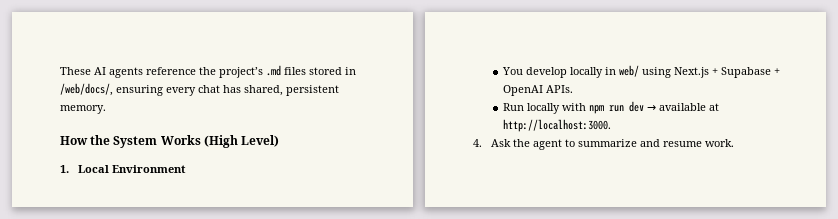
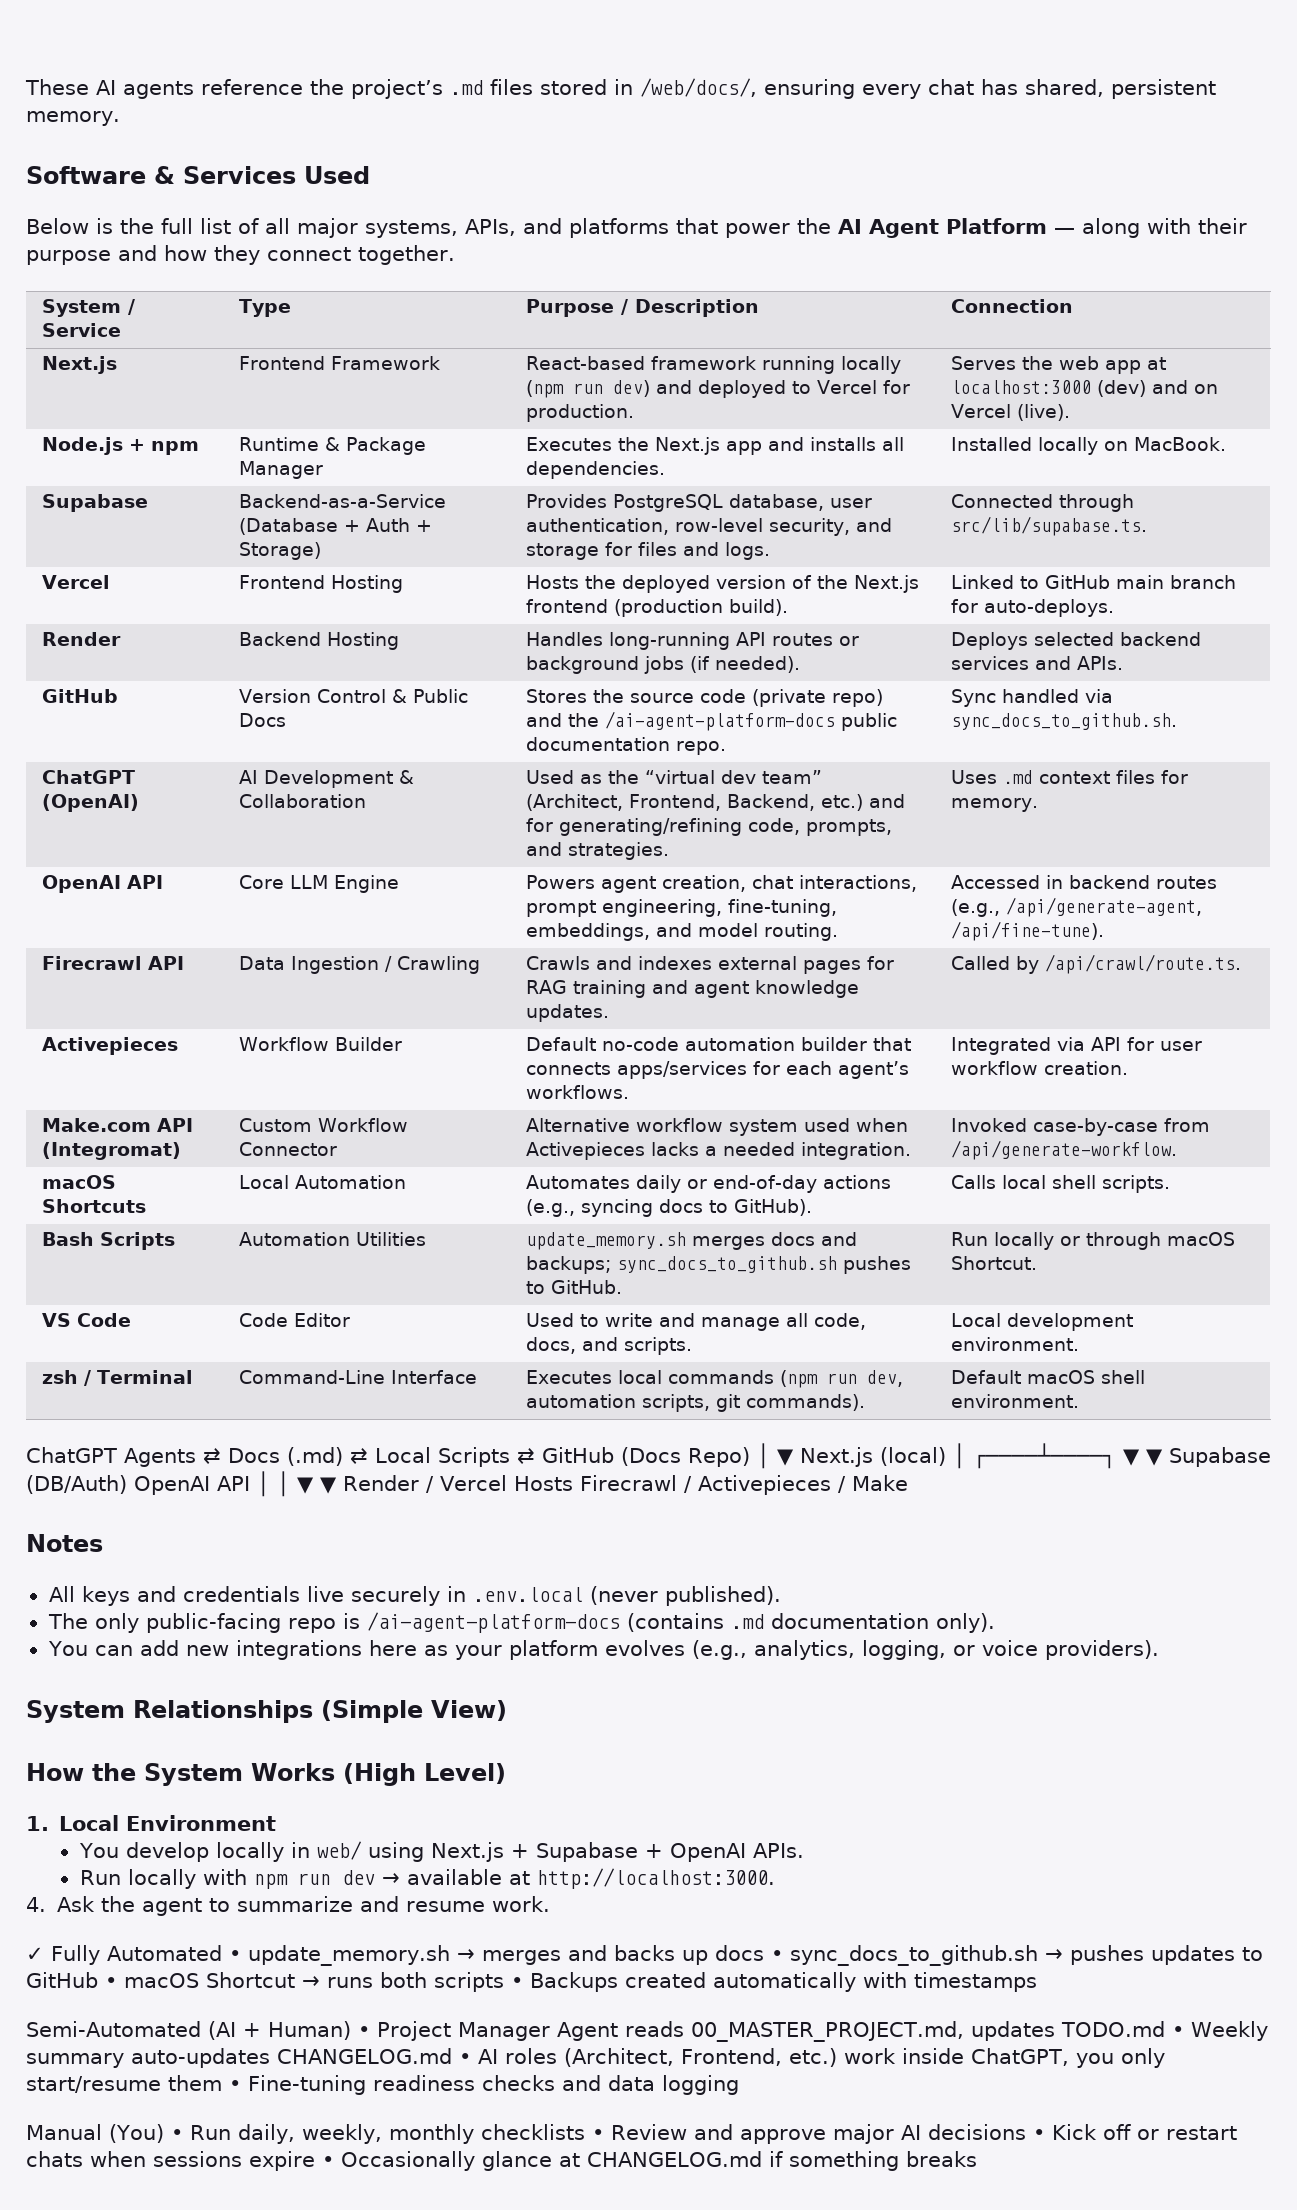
+ Software & Services Used
+ Below is the full list of all major systems, APIs, and platforms that power the AI Agent Platform — along with their purpose and how they connect together.
+ System / Service | Type | Purpose / Description | Connection
+ Next.js | Frontend Framework | React-based framework running locally (npm run dev) and deployed to Vercel for production. | Serves the web app at localhost:3000 (dev) and on Vercel (live).
+ Node.js + npm | Runtime & Package Manager | Executes the Next.js app and installs all dependencies. | Installed locally on MacBook.
+ Supabase | Backend-as-a-Service (Database + Auth + Storage) | Provides PostgreSQL database, user authentication, row-level security, and storage for files and logs. | Connected through src/lib/supabase.ts.
+ Vercel | Frontend Hosting | Hosts the deployed version of the Next.js frontend (production build). | Linked to GitHub main branch for auto-deploys.
+ Render | Backend Hosting | Handles long-running API routes or background jobs (if needed). | Deploys selected backend services and APIs.
+ GitHub | Version Control & Public Docs | Stores the source code (private repo) and the /ai-agent-platform-docs public documentation repo. | Sync handled via sync_docs_to_github.sh.
+ ChatGPT (OpenAI) | AI Development & Collaboration | Used as the “virtual dev team” (Architect, Frontend, Backend, etc.) and for generating/refining code, prompts, and strategies. | Uses .md context files for memory.
+ OpenAI API | Core LLM Engine | Powers agent creation, chat interactions, prompt engineering, fine-tuning, embeddings, and model routing. | Accessed in backend routes (e.g., /api/generate-agent, /api/fine-tune).
+ Firecrawl API | Data Ingestion / Crawling | Crawls and indexes external pages for RAG training and agent knowledge updates. | Called by /api/crawl/route.ts.
+ Activepieces | Workflow Builder | Default no-code automation builder that connects apps/services for each agent’s workflows. | Integrated via API for user workflow creation.
+ Make.com API (Integromat) | Custom Workflow Connector | Alternative workflow system used when Activepieces lacks a needed integration. | Invoked case-by-case from /api/generate-workflow.
+ macOS Shortcuts | Local Automation | Automates daily or end-of-day actions (e.g., syncing docs to GitHub). | Calls local shell scripts.
+ Bash Scripts | Automation Utilities | update_memory.sh merges docs and backups; sync_docs_to_github.sh pushes to GitHub. | Run locally or through macOS Shortcut.
+ VS Code | Code Editor | Used to write and manage all code, docs, and scripts. | Local development environment.
+ zsh / Terminal | Command-Line Interface | Executes local commands (npm run dev, automation scripts, git commands). | Default macOS shell environment.
+ ChatGPT Agents ⇄ Docs (.md) ⇄ Local Scripts ⇄ GitHub (Docs Repo) │ ▼ Next.js (local) │ ┌────┴────┐ ▼ ▼ Supabase (DB/Auth) OpenAI API │ │ ▼ ▼ Render / Vercel Hosts Firecrawl / Activepieces / Make
+ Notes
+ All keys and credentials live securely in .env.local (never published).
+ The only public-facing repo is /ai-agent-platform-docs (contains .md documentation only).
+ You can add new integrations here as your platform evolves (e.g., analytics, logging, or voice providers).
+ System Relationships (Simple View)
+ ✓ Fully Automated • update_memory.sh → merges and backs up docs • sync_docs_to_github.sh → pushes updates to GitHub • macOS Shortcut → runs both scripts • Backups created automatically with timestamps
+ Semi-Automated (AI + Human) • Project Manager Agent reads 00_MASTER_PROJECT.md, updates TODO.md • Weekly summary auto-updates CHANGELOG.md • AI roles (Architect, Frontend, etc.) work inside ChatGPT, you only start/resume them • Fine-tuning readiness checks and data logging
+ Manual (You) • Run daily, weekly, monthly checklists • Review and approve major AI decisions • Kick off or restart chats when sessions expire • Occasionally glance at CHANGELOG.md if something breaks

